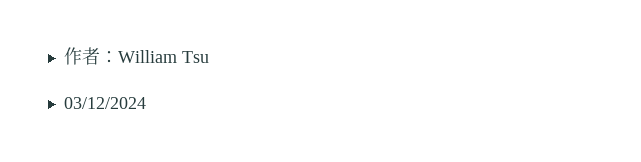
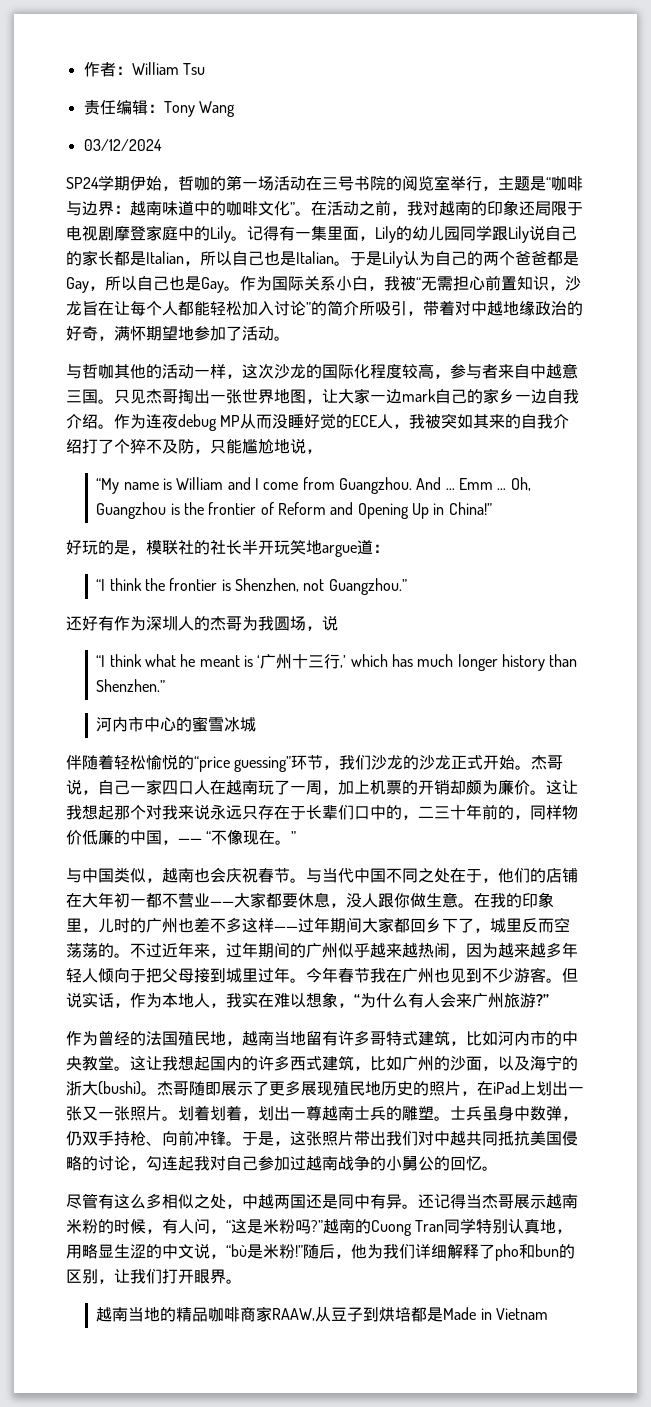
+ 责任编辑：Tony Wang
  03/12/2024
+ SP24学期伊始，哲咖的第一场活动在三号书院的阅览室举行，主题是“咖啡与边界：越南味道中的咖啡文化”。在活动之前，我对越南的印象还局限于电视剧摩登家庭中的Lily。记得有一集里面，Lily的幼儿园同学跟Lily说自己的家长都是Italian，所以自己也是Italian。于是Lily认为自己的两个爸爸都是Gay，所以自己也是Gay。作为国际关系小白，我被“无需担心前置知识，沙龙旨在让每个人都能轻松加入讨论”的简介所吸引，带着对中越地缘政治的好奇，满怀期望地参加了活动。
+ 与哲咖其他的活动一样，这次沙龙的国际化程度较高，参与者来自中越意三国。只见杰哥掏出一张世界地图，让大家一边mark自己的家乡一边自我介绍。作为连夜debug MP从而没睡好觉的ECE人，我被突如其来的自我介绍打了个猝不及防，只能尴尬地说，
+ “My name is William and I come from Guangzhou. And … Emm … Oh, Guangzhou is the frontier of Reform and Opening Up in China!”
+ 好玩的是，模联社的社长半开玩笑地argue道：
+ “I think the frontier is Shenzhen, not Guangzhou.”
+ 还好有作为深圳人的杰哥为我圆场，说
+ “I think what he meant is ‘广州十三行,’ which has much longer history than Shenzhen.”
+ 河内市中心的蜜雪冰城
+ 伴随着轻松愉悦的“price guessing”环节，我们沙龙的沙龙正式开始。杰哥说，自己一家四口人在越南玩了一周，加上机票的开销却颇为廉价。这让我想起那个对我来说永远只存在于长辈们口中的，二三十年前的，同样物价低廉的中国，—— “不像现在。”
+ 与中国类似，越南也会庆祝春节。与当代中国不同之处在于，他们的店铺在大年初一都不营业——大家都要休息，没人跟你做生意。在我的印象里，儿时的广州也差不多这样——过年期间大家都回乡下了，城里反而空荡荡的。不过近年来，过年期间的广州似乎越来越热闹，因为越来越多年轻人倾向于把父母接到城里过年。今年春节我在广州也见到不少游客。但说实话，作为本地人，我实在难以想象，“为什么有人会来广州旅游?”
+ 作为曾经的法国殖民地，越南当地留有许多哥特式建筑，比如河内市的中央教堂。这让我想起国内的许多西式建筑，比如广州的沙面，以及海宁的浙大(bushi)。杰哥随即展示了更多展现殖民地历史的照片，在iPad上划出一张又一张照片。划着划着，划出一尊越南士兵的雕塑。士兵虽身中数弹，仍双手持枪、向前冲锋。于是，这张照片带出我们对中越共同抵抗美国侵略的讨论，勾连起我对自己参加过越南战争的小舅公的回忆。
+ 尽管有这么多相似之处，中越两国还是同中有异。还记得当杰哥展示越南米粉的时候，有人问，“这是米粉吗?”越南的Cuong Tran同学特别认真地，用略显生涩的中文说，“bù是米粉!”随后，他为我们详细解释了pho和bun的区别，让我们打开眼界。
+ 越南当地的精品咖啡商家RAAW,从豆子到烘培都是Made in Vietnam

